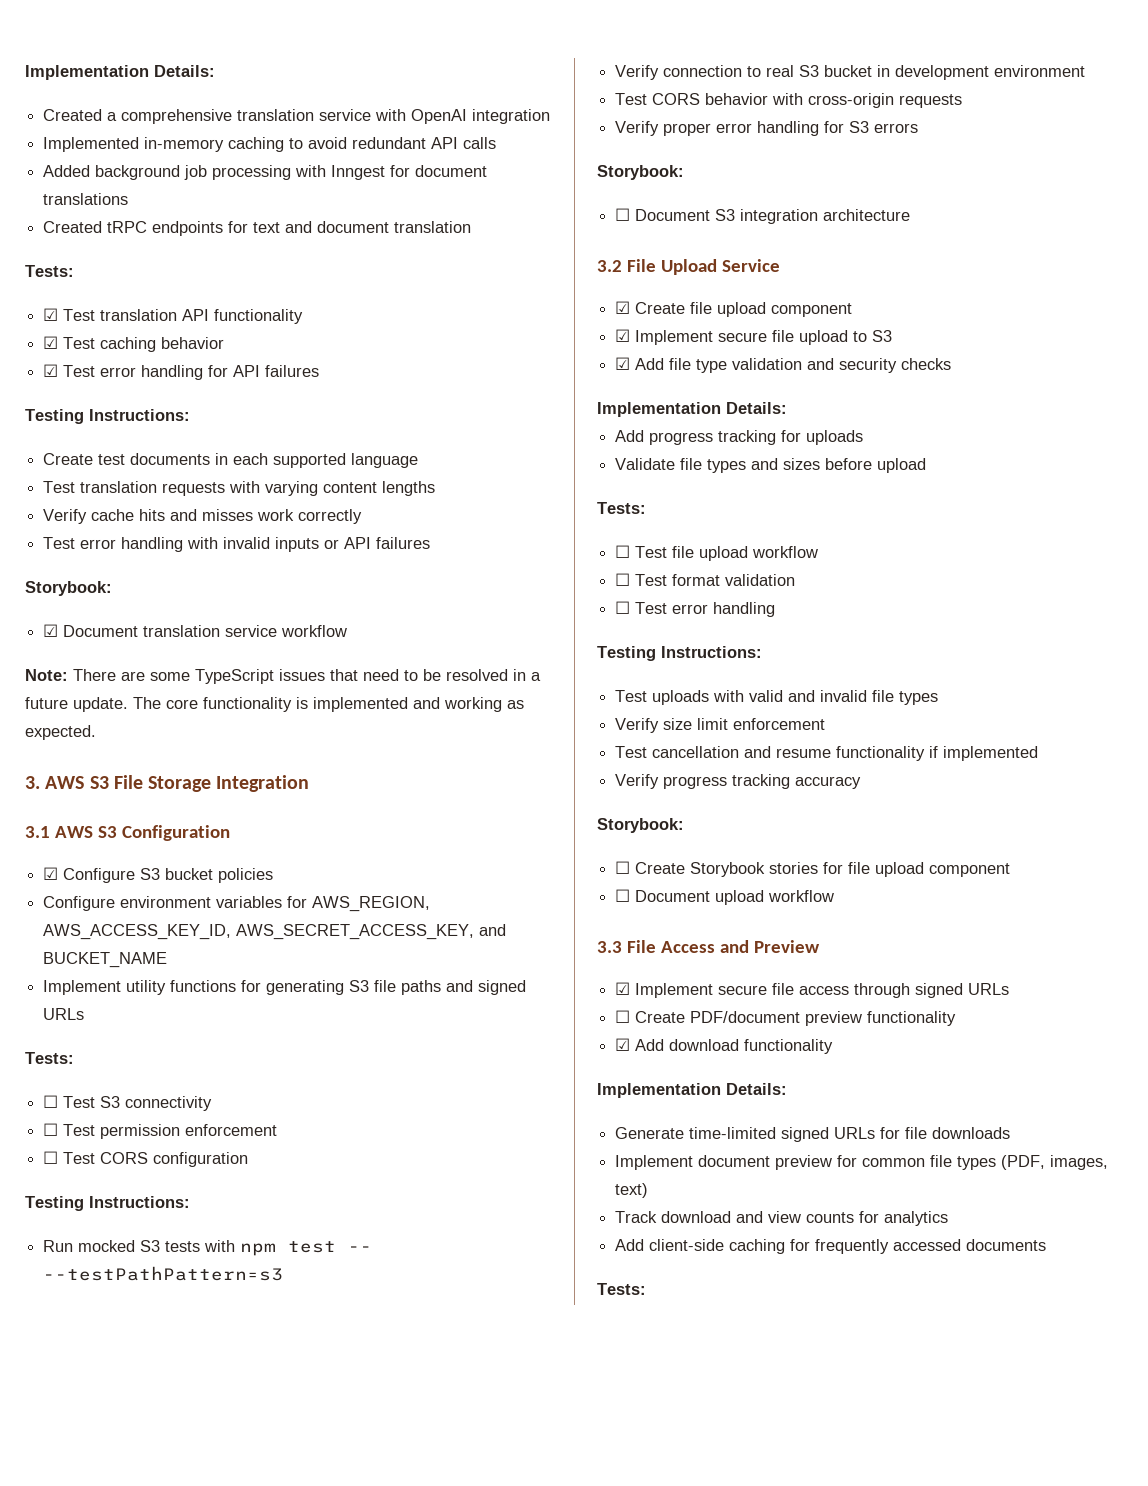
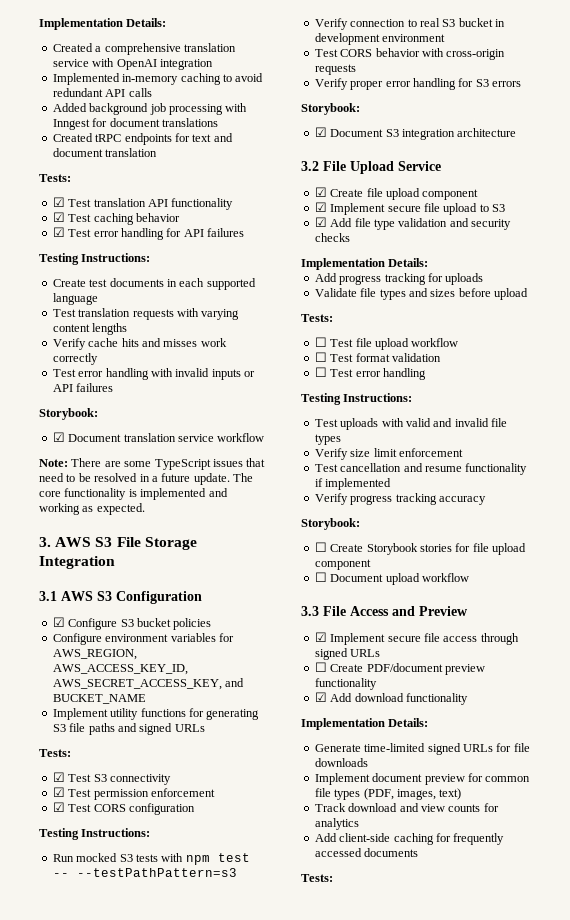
- ☐ Test S3 connectivity
+ ☑ Test S3 connectivity
- ☐ Test permission enforcement
+ ☑ Test permission enforcement
- ☐ Test CORS configuration
+ ☑ Test CORS configuration
- ☐ Document S3 integration architecture
+ ☑ Document S3 integration architecture

